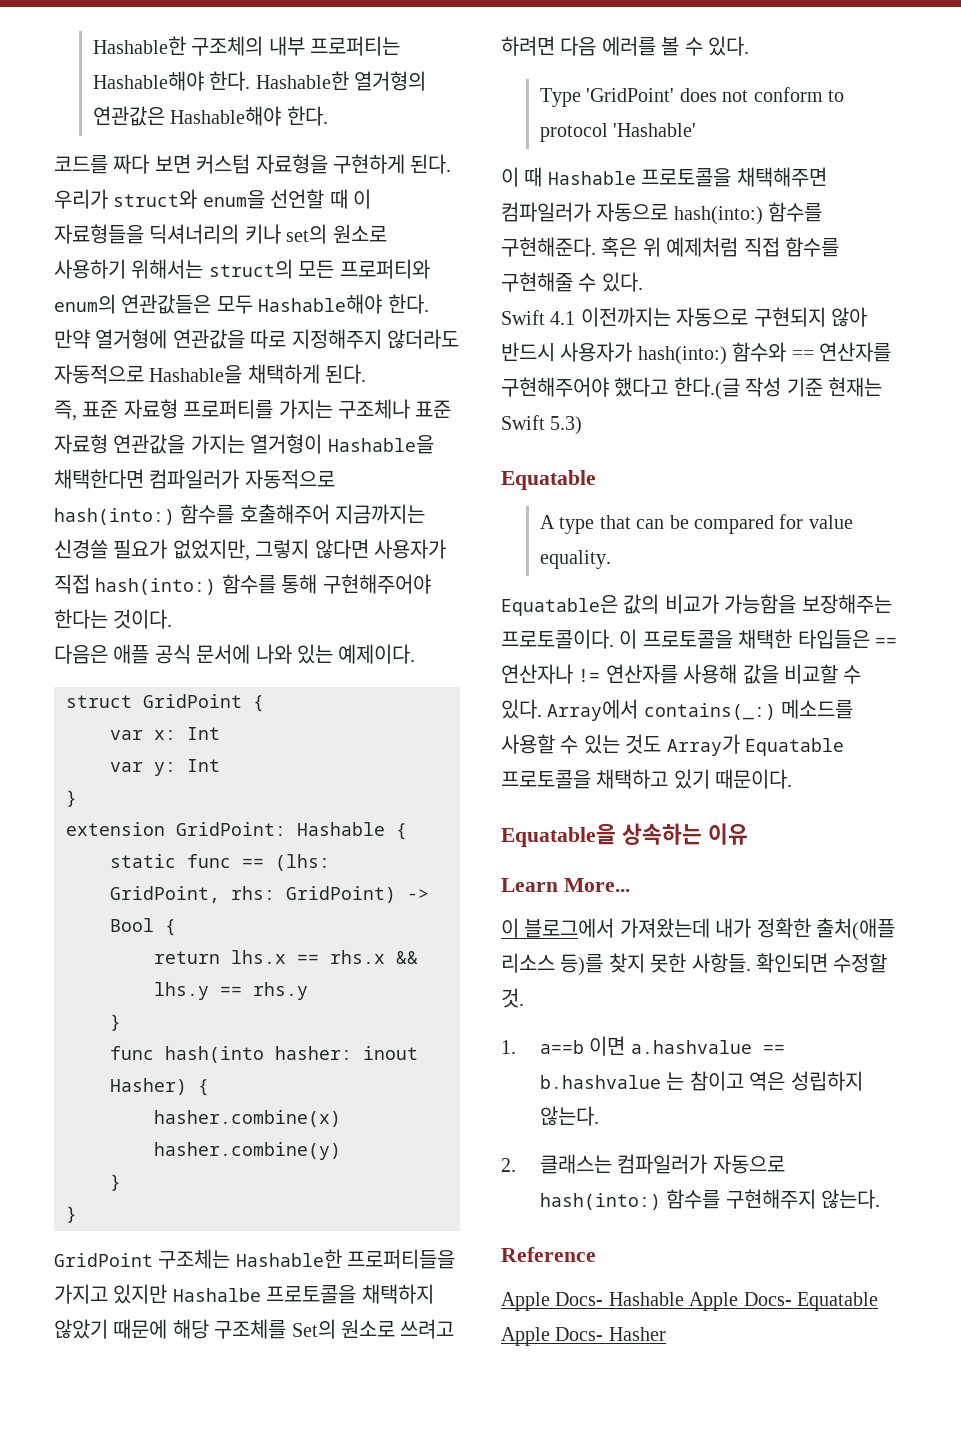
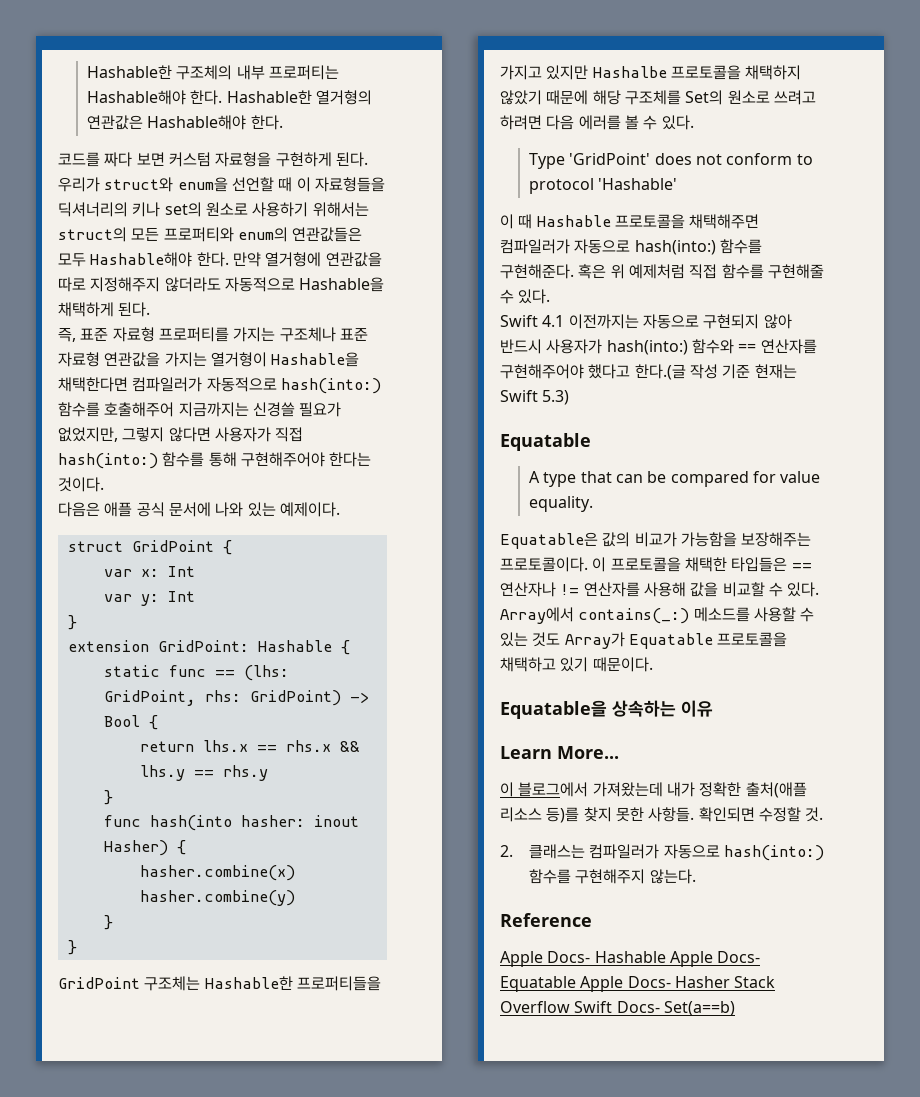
- 1. a==b 이면 a.hashvalue == b.hashvalue 는 참이고 역은 성립하지 않는다.
- Apple Docs- Hashable Apple Docs- Equatable Apple Docs- Hasher
+ Apple Docs- Hashable Apple Docs- Equatable Apple Docs- Hasher Stack Overflow Swift Docs- Set(a==b)

